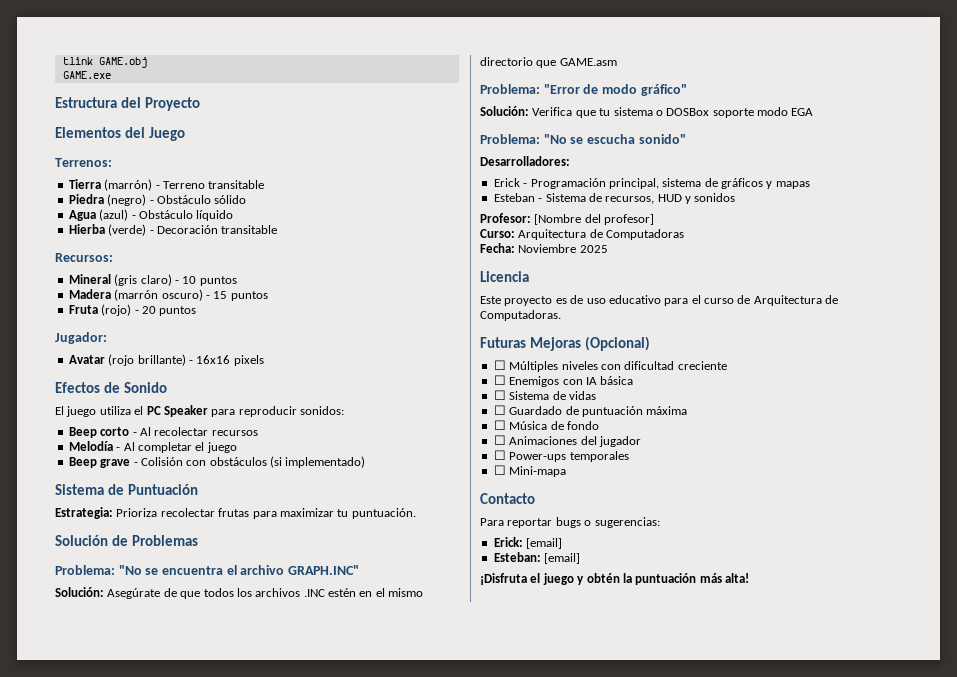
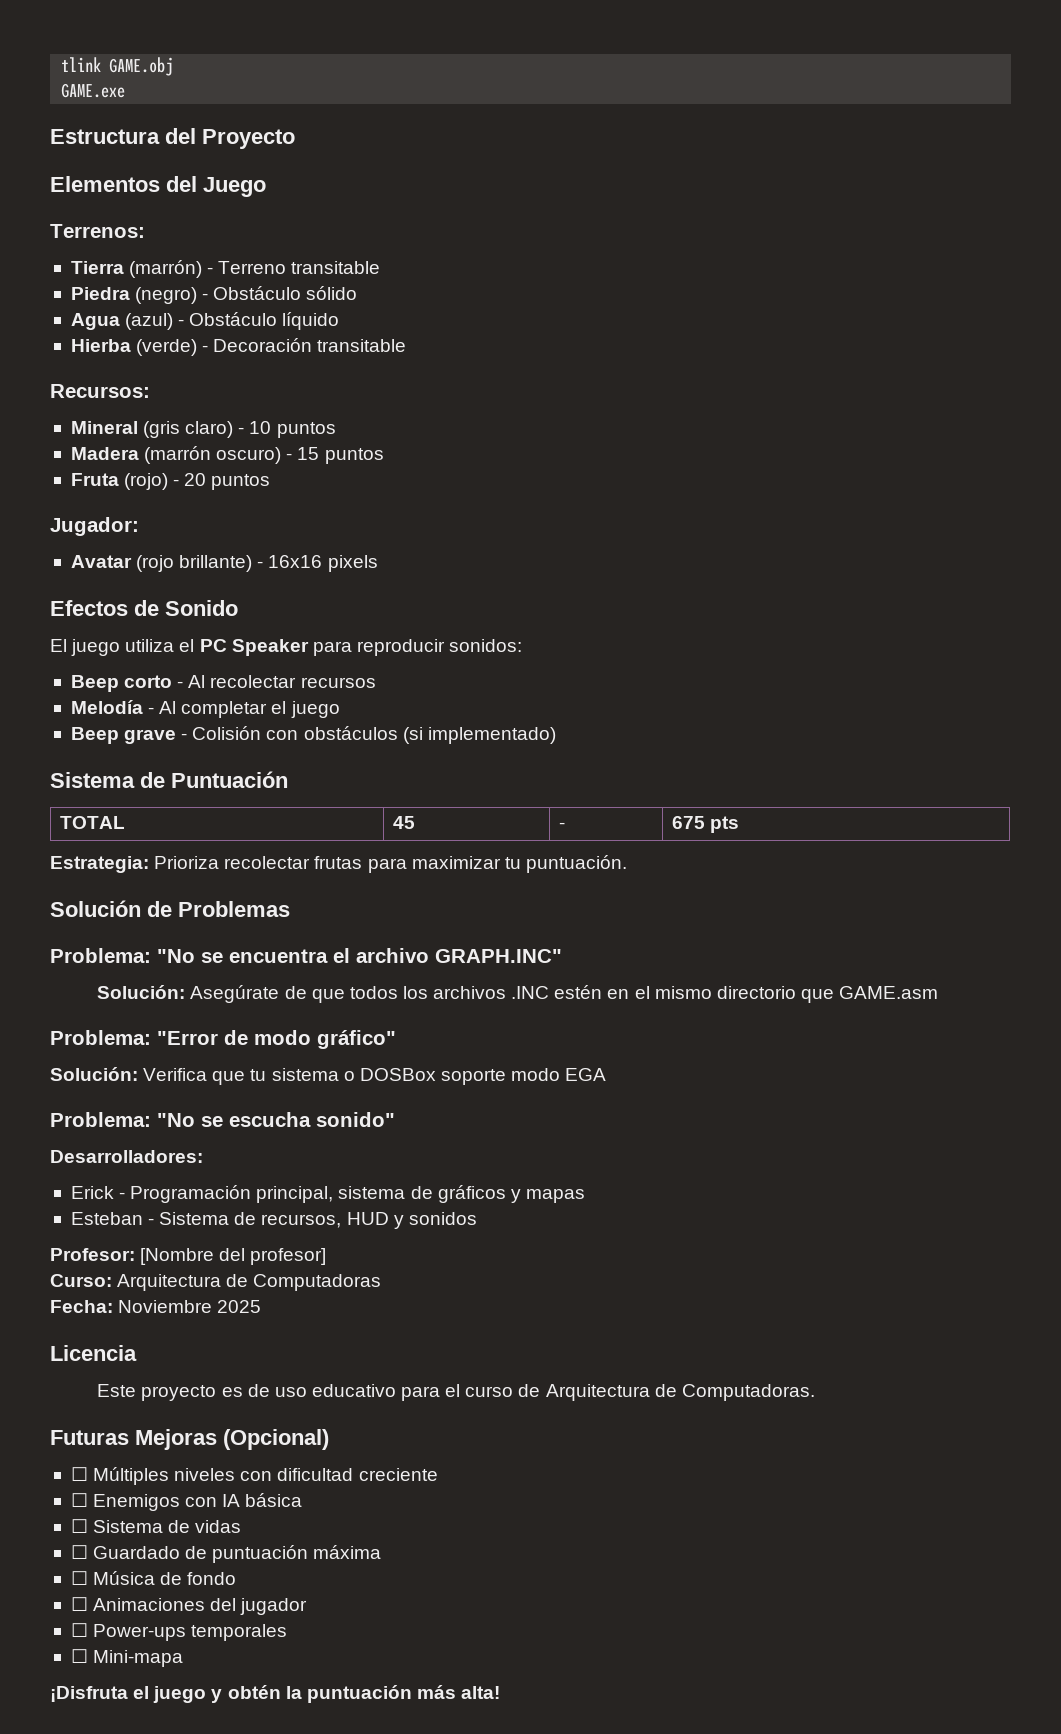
+ TOTAL | 45 | - | 675 pts
- Contacto
- Para reportar bugs o sugerencias:
- Erick: [email]
- Esteban: [email]

